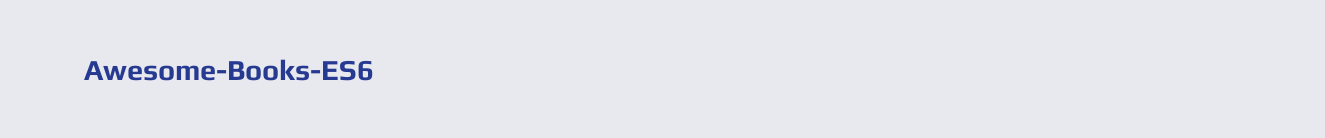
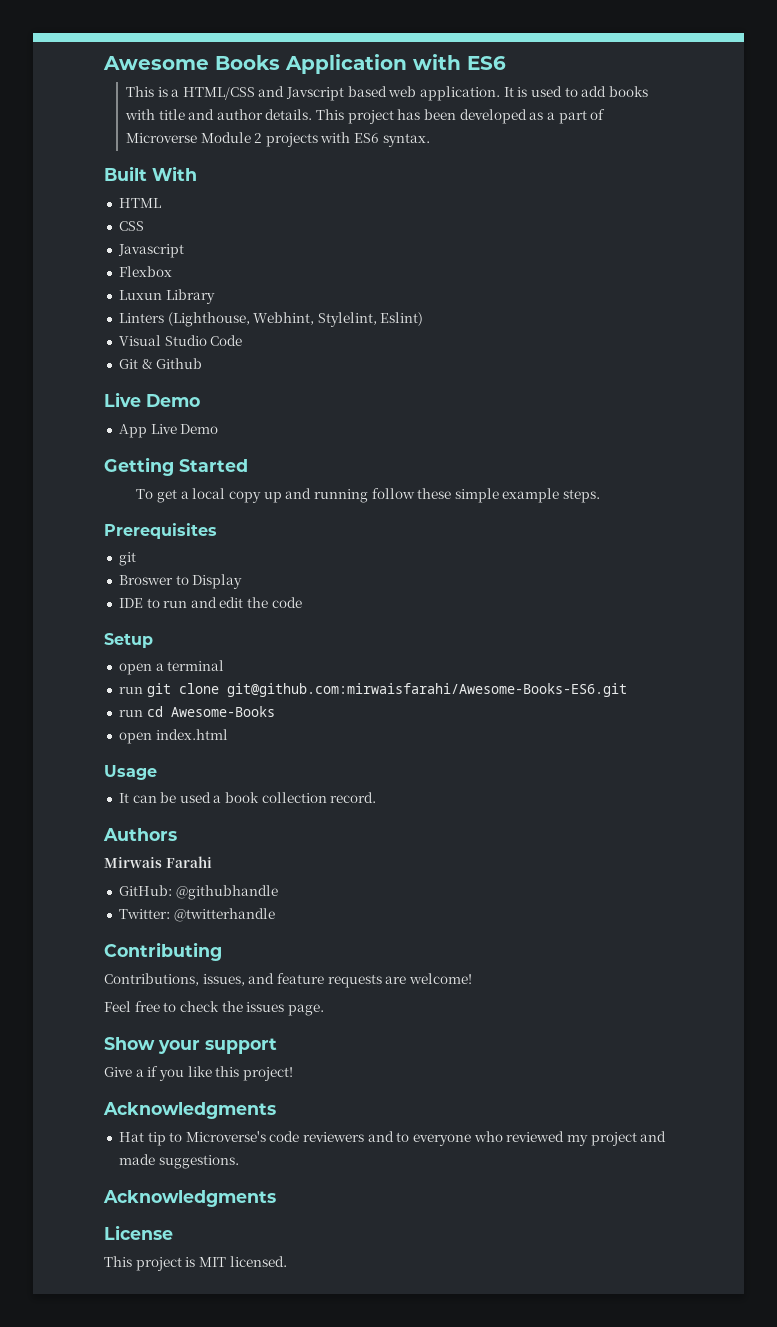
- Awesome-Books-ES6
+ Awesome Books Application with ES6
+ This is a HTML/CSS and Javscript based web application. It is used to add books with title and author details. This project has been developed as a part of Microverse Module 2 projects with ES6 syntax.
+ Built With
+ HTML
+ CSS
+ Javascript
+ Flexbox
+ Luxun Library
+ Linters (Lighthouse, Webhint, Stylelint, Eslint)
+ Visual Studio Code
+ Git & Github
+ Live Demo
+ App Live Demo
+ Getting Started
+ To get a local copy up and running follow these simple example steps.
+ Prerequisites
+ git
+ Broswer to Display
+ IDE to run and edit the code
+ Setup
+ open a terminal
+ run git clone git@github.com:mirwaisfarahi/Awesome-Books-ES6.git
+ run cd Awesome-Books
+ open index.html
+ Usage
+ It can be used a book collection record.
+ Authors
+ Mirwais Farahi
+ GitHub: @githubhandle
+ Twitter: @twitterhandle
+ Contributing
+ Contributions, issues, and feature requests are welcome!
+ Feel free to check the issues page.
+ Show your support
+ Give a if you like this project!
+ Acknowledgments
+ Hat tip to Microverse's code reviewers and to everyone who reviewed my project and made suggestions.
+ Acknowledgments
+ License
+ This project is MIT licensed.

